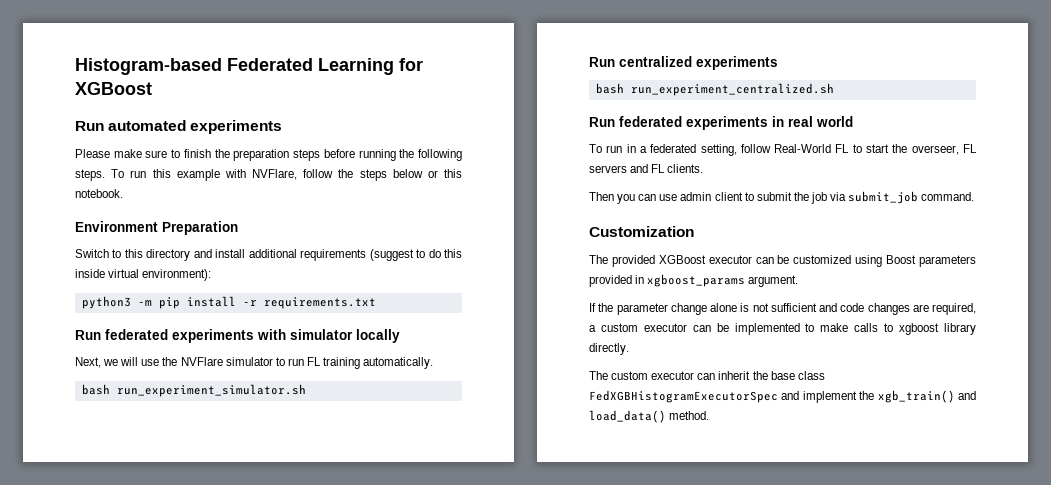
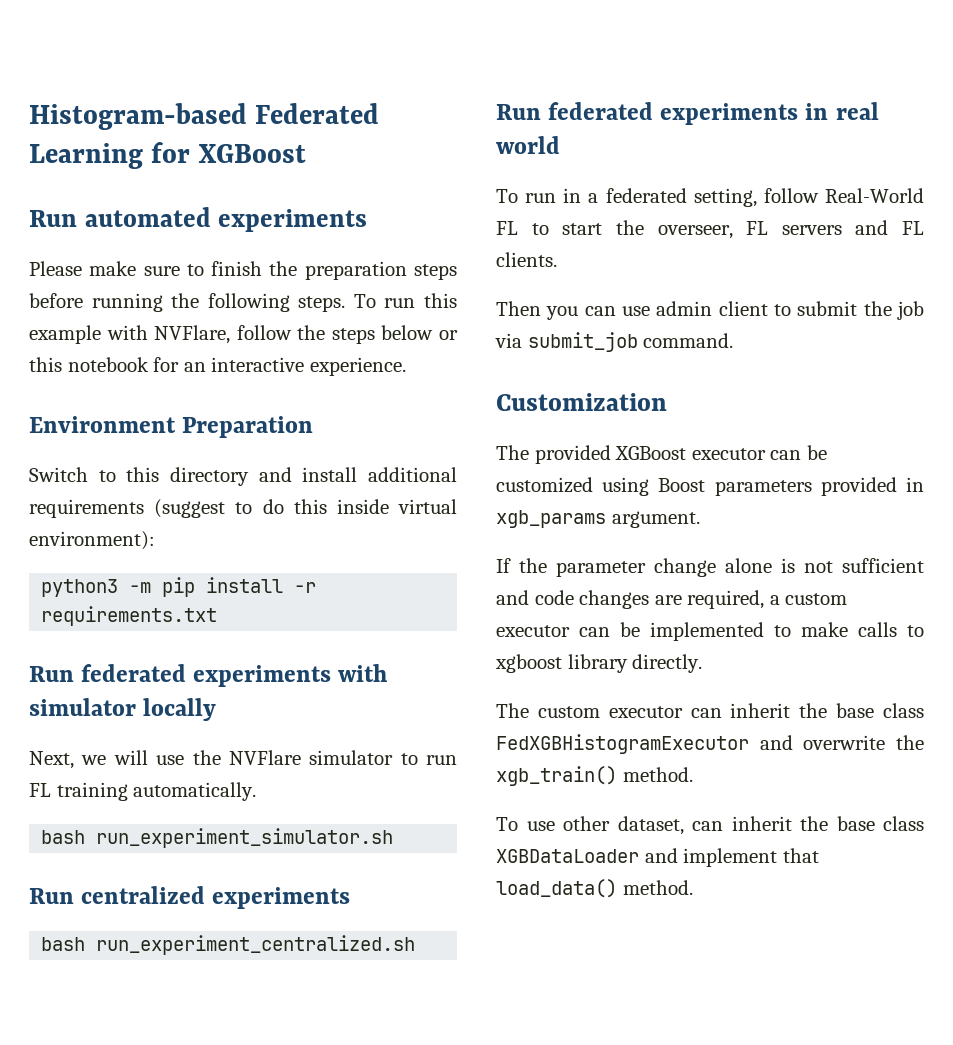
- To run this example with NVFlare, follow the steps below or this notebook.
+ To run this example with NVFlare, follow the steps below or this notebook for an interactive experience.
- The provided XGBoost executor can be customized using Boost parameters provided in xgboost_params argument.
+ The provided XGBoost executor can be customized using Boost parameters provided in xgb_params argument.
- The custom executor can inherit the base class FedXGBHistogramExecutorSpec and implement the xgb_train() and load_data() method.
+ The custom executor can inherit the base class FedXGBHistogramExecutor and overwrite the xgb_train() method.
+ To use other dataset, can inherit the base class XGBDataLoader and implement that load_data() method.

